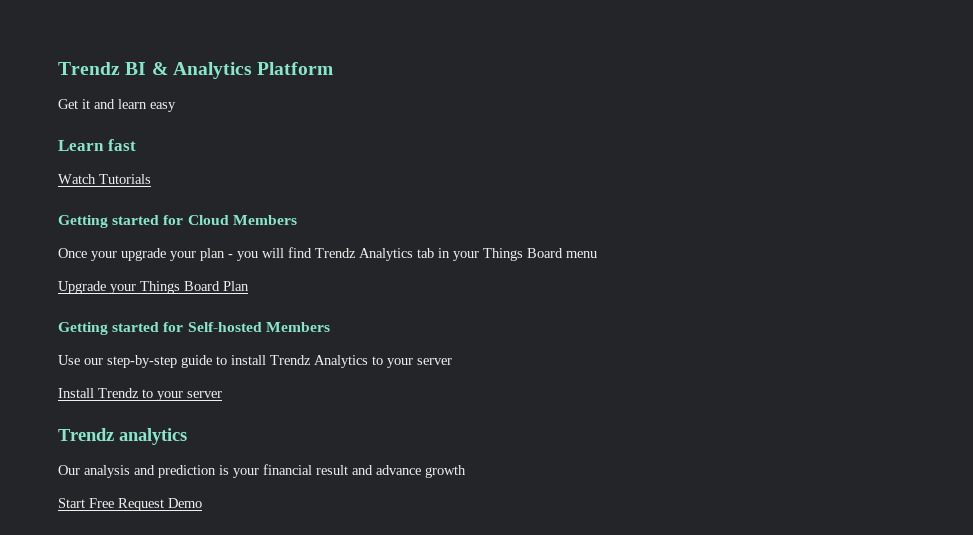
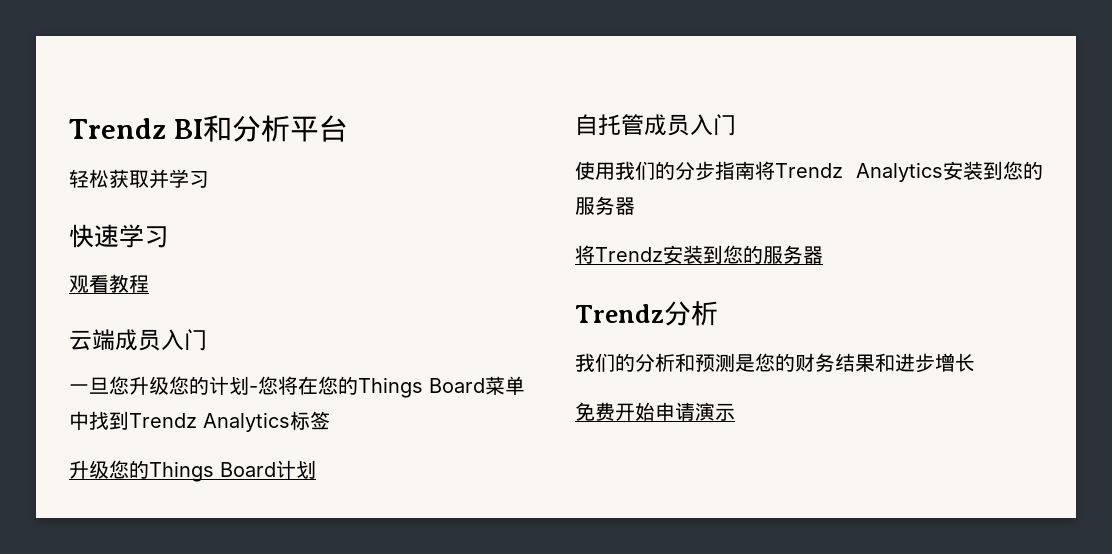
- Trendz BI & Analytics Platform
- Get it and learn easy
- Learn fast
- Watch Tutorials
- Getting started for Cloud Members
- Once your upgrade your plan - you will find Trendz Analytics tab in your Things Board menu
- Upgrade your Things Board Plan
- Getting started for Self-hosted Members
- Use our step-by-step guide to install Trendz Analytics to your server
- Install Trendz to your server
- Trendz analytics
- Our analysis and prediction is your financial result and advance growth
- Start Free Request Demo
+ Trendz BI和分析平台
+ 轻松获取并学习
+ 快速学习
+ 观看教程
+ 云端成员入门
+ 一旦您升级您的计划-您将在您的Things Board菜单中找到Trendz Analytics标签
+ 升级您的Things Board计划
+ 自托管成员入门
+ 使用我们的分步指南将Trendz Analytics安装到您的服务器
+ 将Trendz安装到您的服务器
+ Trendz分析
+ 我们的分析和预测是您的财务结果和进步增长
+ 免费开始申请演示

